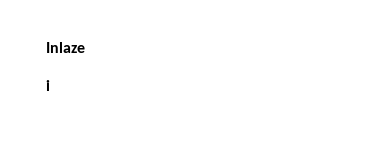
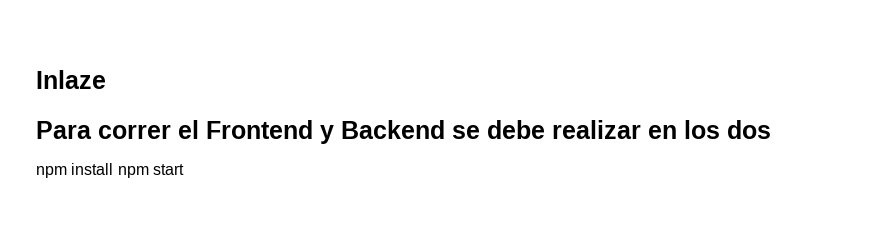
- i
+ Para correr el Frontend y Backend se debe realizar en los dos
+ npm install npm start

